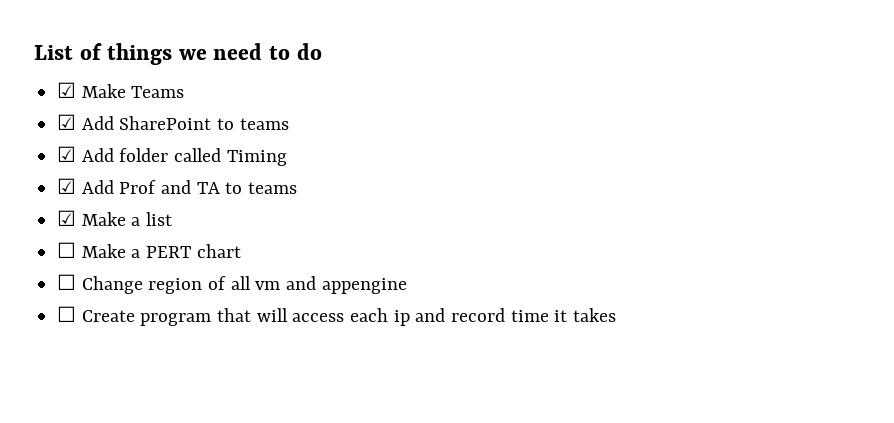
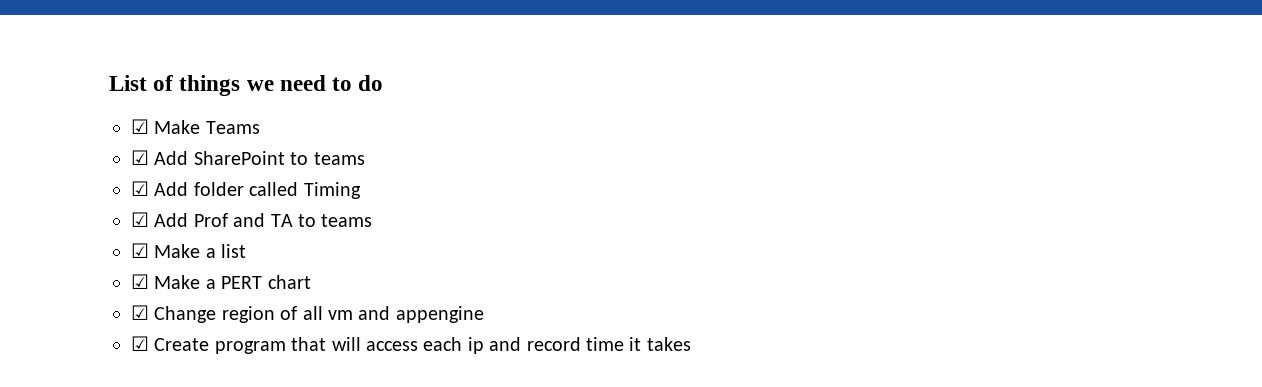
- ☐ Make a PERT chart
+ ☑ Make a PERT chart
- ☐ Change region of all vm and appengine
+ ☑ Change region of all vm and appengine
- ☐ Create program that will access each ip and record time it takes
+ ☑ Create program that will access each ip and record time it takes

